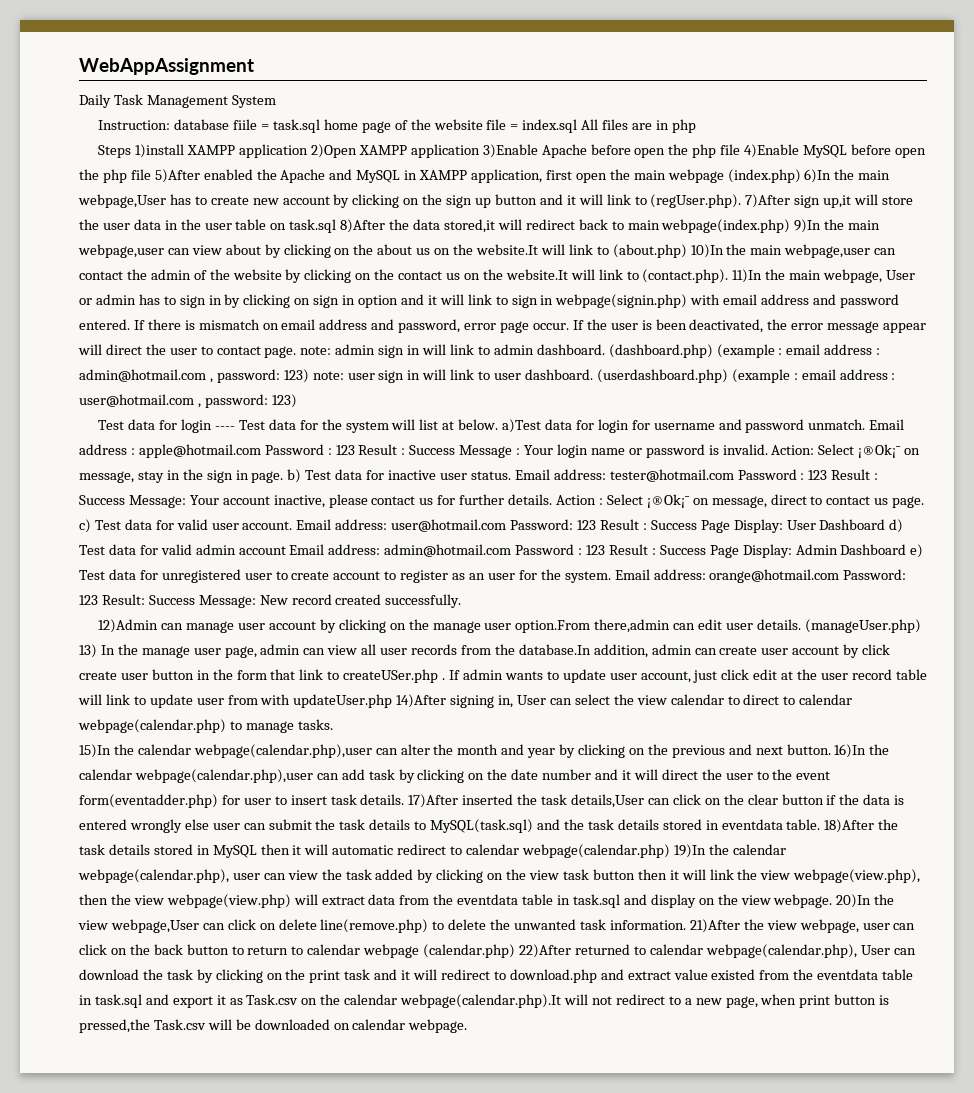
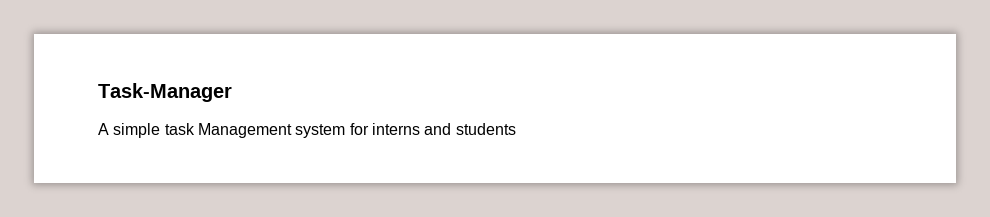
- WebAppAssignment
- Daily Task Management System
- Instruction: database fiile = task.sql home page of the website file = index.sql All files are in php
- Steps 1)install XAMPP application 2)Open XAMPP application 3)Enable Apache before open the php file 4)Enable MySQL before open the php file 5)After enabled the Apache and MySQL in XAMPP application, first open the main webpage (index.php) 6)In the main webpage,User has to create new account by clicking on the sign up button and it will link to (regUser.php). 7)After sign up,it will store the user data in the user table on task.sql 8)After the data stored,it will redirect back to main webpage(index.php) 9)In the main webpage,user can view about by clicking on the about us on the website.It will link to (about.php) 10)In the main webpage,user can contact the admin of the website by clicking on the contact us on the website.It will link to (contact.php). 11)In the main webpage, User or admin has to sign in by clicking on sign in option and it will link to sign in webpage(signin.php) with email address and password entered. If there is mismatch on email address and password, error page occur. If the user is been deactivated, the error message appear will direct the user to contact page. note: admin sign in will link to admin dashboard. (dashboard.php) (example : email address : admin@hotmail.com , password: 123) note: user sign in will link to user dashboard. (userdashboard.php) (example : email address : user@hotmail.com , password: 123)
- Test data for login ---- Test data for the system will list at below. a)Test data for login for username and password unmatch. Email address : apple@hotmail.com Password : 123 Result : Success Message : Your login name or password is invalid. Action: Select ¡®Ok¡¯ on message, stay in the sign in page. b) Test data for inactive user status. Email address: tester@hotmail.com Password : 123 Result : Success Message: Your account inactive, please contact us for further details. Action : Select ¡®Ok¡¯ on message, direct to contact us page. c) Test data for valid user account. Email address: user@hotmail.com Password: 123 Result : Success Page Display: User Dashboard d) Test data for valid admin account Email address: admin@hotmail.com Password : 123 Result : Success Page Display: Admin Dashboard e) Test data for unregistered user to create account to register as an user for the system. Email address: orange@hotmail.com Password: 123 Result: Success Message: New record created successfully.
- 12)Admin can manage user account by clicking on the manage user option.From there,admin can edit user details. (manageUser.php) 13) In the manage user page, admin can view all user records from the database.In addition, admin can create user account by click create user button in the form that link to createUSer.php . If admin wants to update user account, just click edit at the user record table will link to update user from with updateUser.php 14)After signing in, User can select the view calendar to direct to calendar webpage(calendar.php) to manage tasks.
- 15)In the calendar webpage(calendar.php),user can alter the month and year by clicking on the previous and next button. 16)In the calendar webpage(calendar.php),user can add task by clicking on the date number and it will direct the user to the event form(eventadder.php) for user to insert task details. 17)After inserted the task details,User can click on the clear button if the data is entered wrongly else user can submit the task details to MySQL(task.sql) and the task details stored in eventdata table. 18)After the task details stored in MySQL then it will automatic redirect to calendar webpage(calendar.php) 19)In the calendar webpage(calendar.php), user can view the task added by clicking on the view task button then it will link the view webpage(view.php), then the view webpage(view.php) will extract data from the eventdata table in task.sql and display on the view webpage. 20)In the view webpage,User can click on delete line(remove.php) to delete the unwanted task information. 21)After the view webpage, user can click on the back button to return to calendar webpage (calendar.php) 22)After returned to calendar webpage(calendar.php), User can download the task by clicking on the print task and it will redirect to download.php and extract value existed from the eventdata table in task.sql and export it as Task.csv on the calendar webpage(calendar.php).It will not redirect to a new page, when print button is pressed,the Task.csv will be downloaded on calendar webpage.
+ Task-Manager
+ A simple task Management system for interns and students

